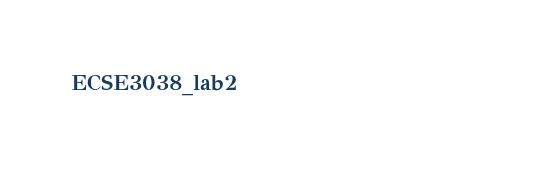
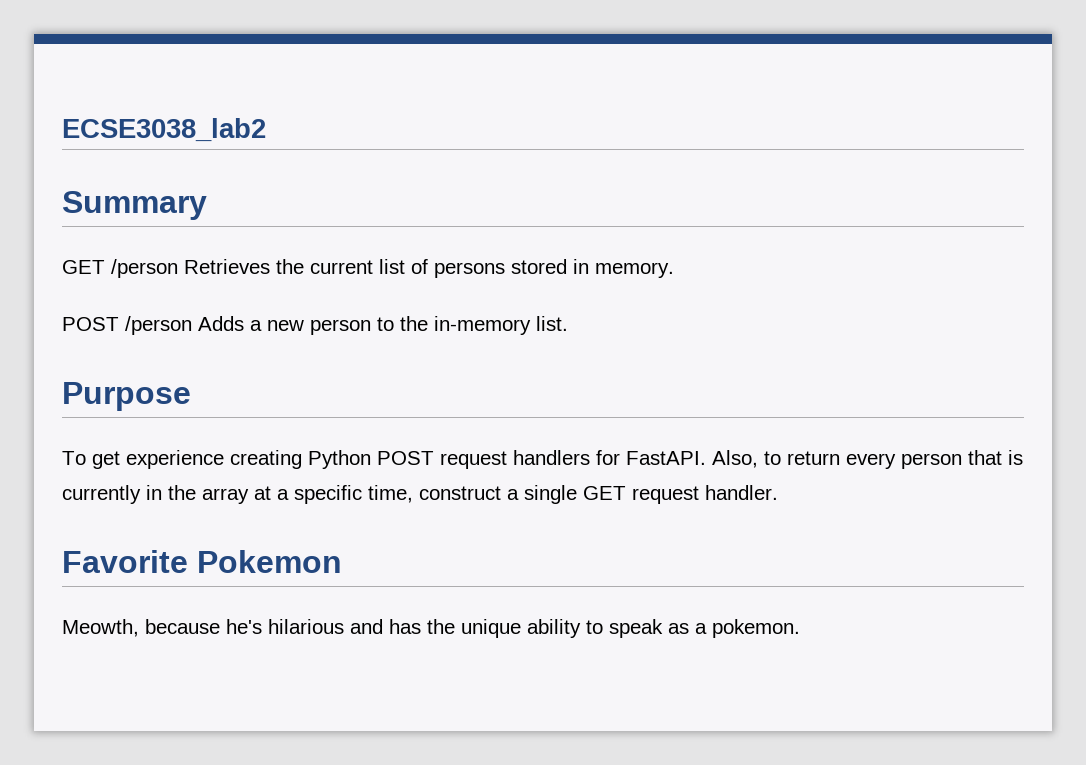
+ Summary
+ GET /person Retrieves the current list of persons stored in memory.
+ POST /person Adds a new person to the in-memory list.
+ Purpose
+ To get experience creating Python POST request handlers for FastAPI. Also, to return every person that is currently in the array at a specific time, construct a single GET request handler.
+ Favorite Pokemon
+ Meowth, because he's hilarious and has the unique ability to speak as a pokemon.

